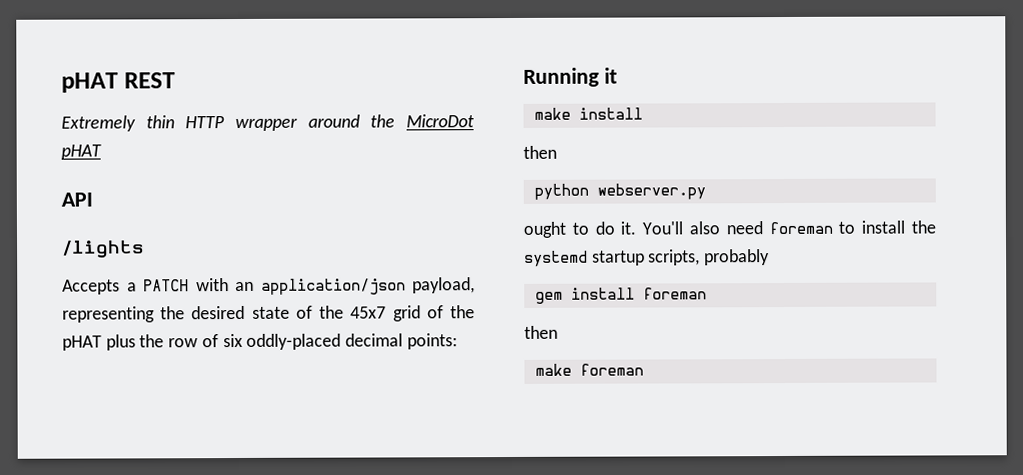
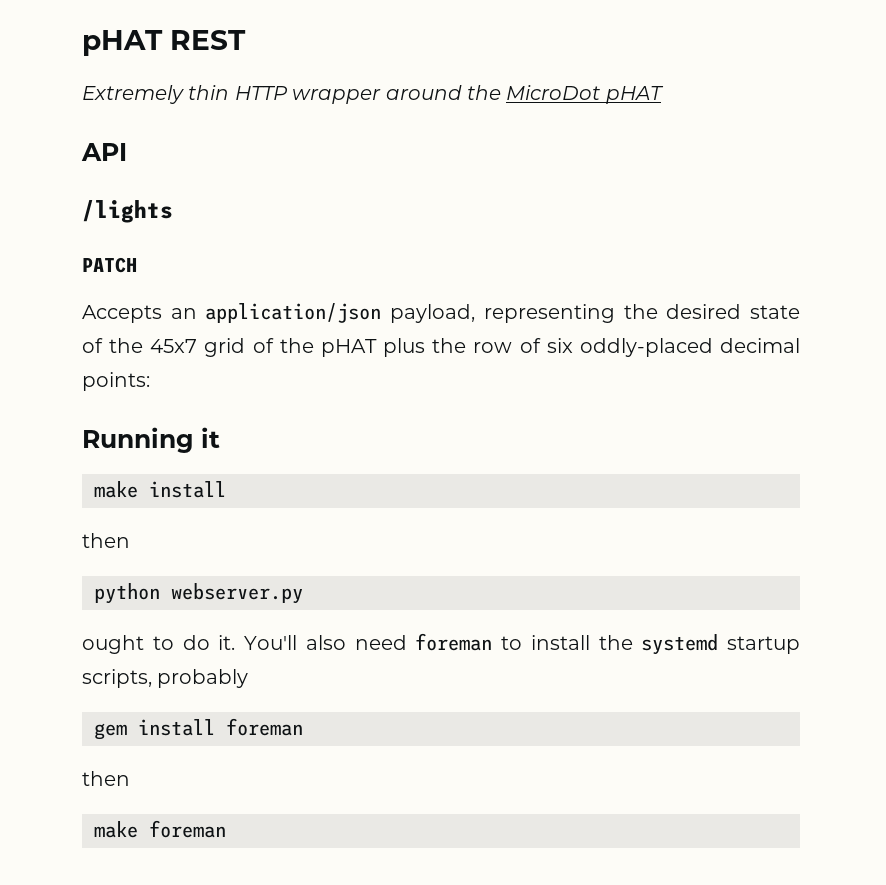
+ PATCH
- Accepts a PATCH with an application/json payload, representing the desired state of the 45x7 grid of the pHAT plus the row of six oddly-placed decimal points:
+ Accepts an application/json payload, representing the desired state of the 45x7 grid of the pHAT plus the row of six oddly-placed decimal points:

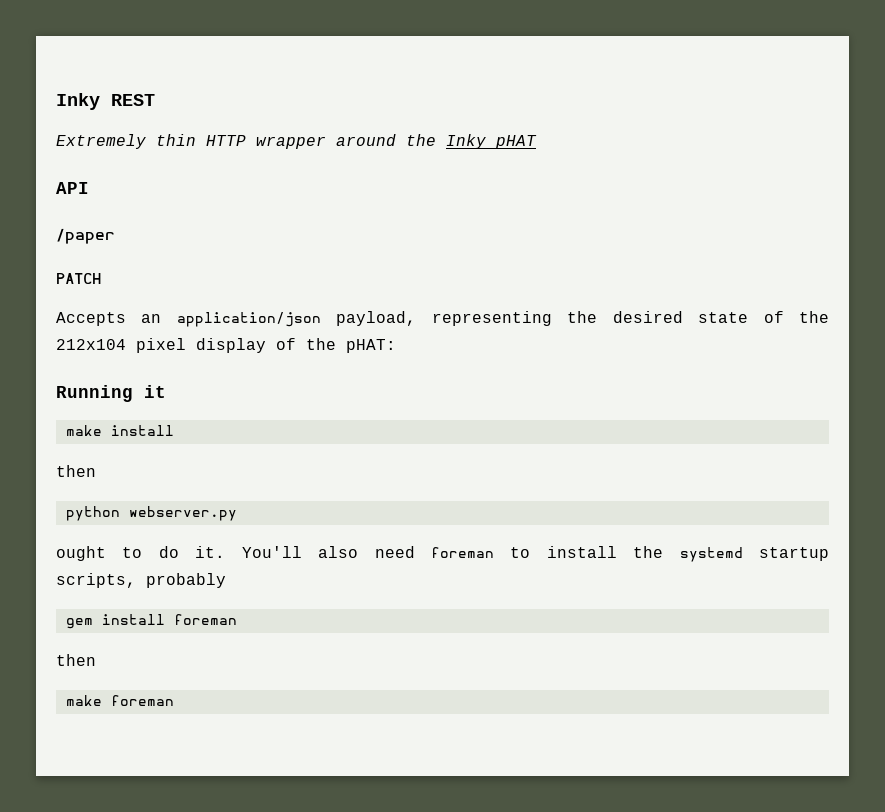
- pHAT REST
+ Inky REST
- Extremely thin HTTP wrapper around the MicroDot pHAT
+ Extremely thin HTTP wrapper around the Inky pHAT
- /lights
+ /paper
- Accepts an application/json payload, representing the desired state of the 45x7 grid of the pHAT plus the row of six oddly-placed decimal points:
+ Accepts an application/json payload, representing the desired state of the 212x104 pixel display of the pHAT:

